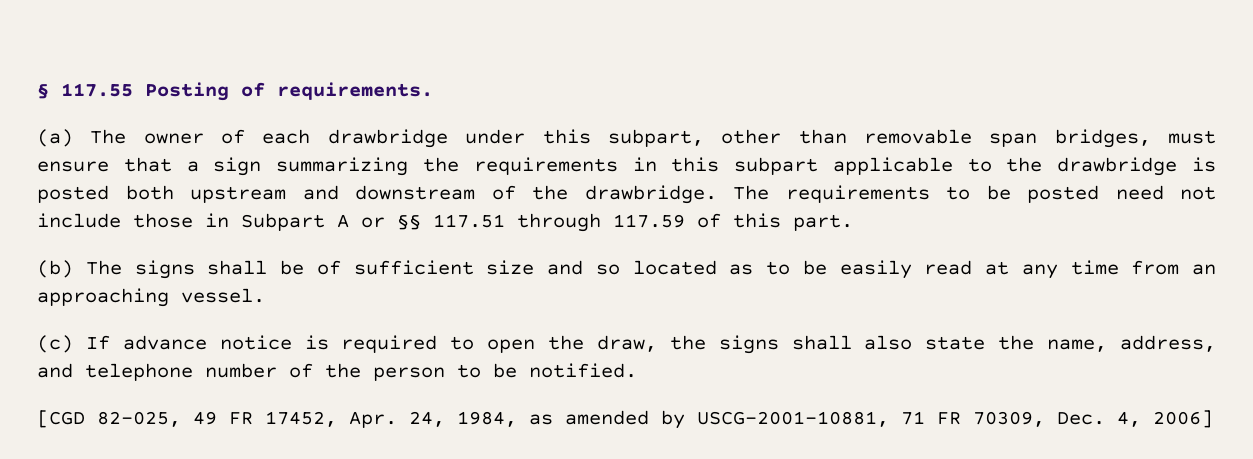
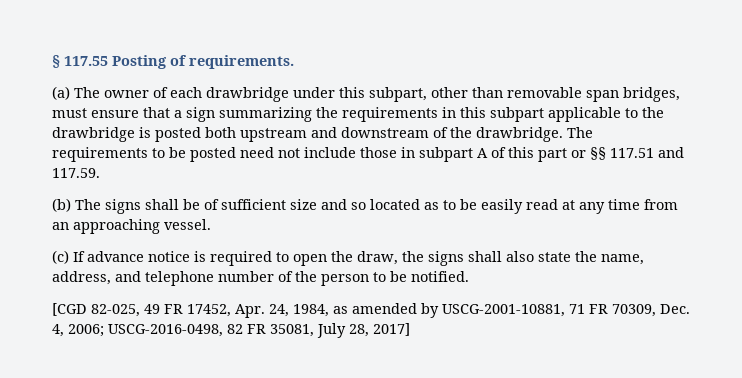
- The requirements to be posted need not include those in Subpart A or §§ 117.51 through 117.59 of this part.
+ The requirements to be posted need not include those in subpart A of this part or §§ 117.51 and 117.59.
- [CGD 82-025, 49 FR 17452, Apr. 24, 1984, as amended by USCG-2001-10881, 71 FR 70309, Dec. 4, 2006]
+ [CGD 82-025, 49 FR 17452, Apr. 24, 1984, as amended by USCG-2001-10881, 71 FR 70309, Dec. 4, 2006; USCG-2016-0498, 82 FR 35081, July 28, 2017]

